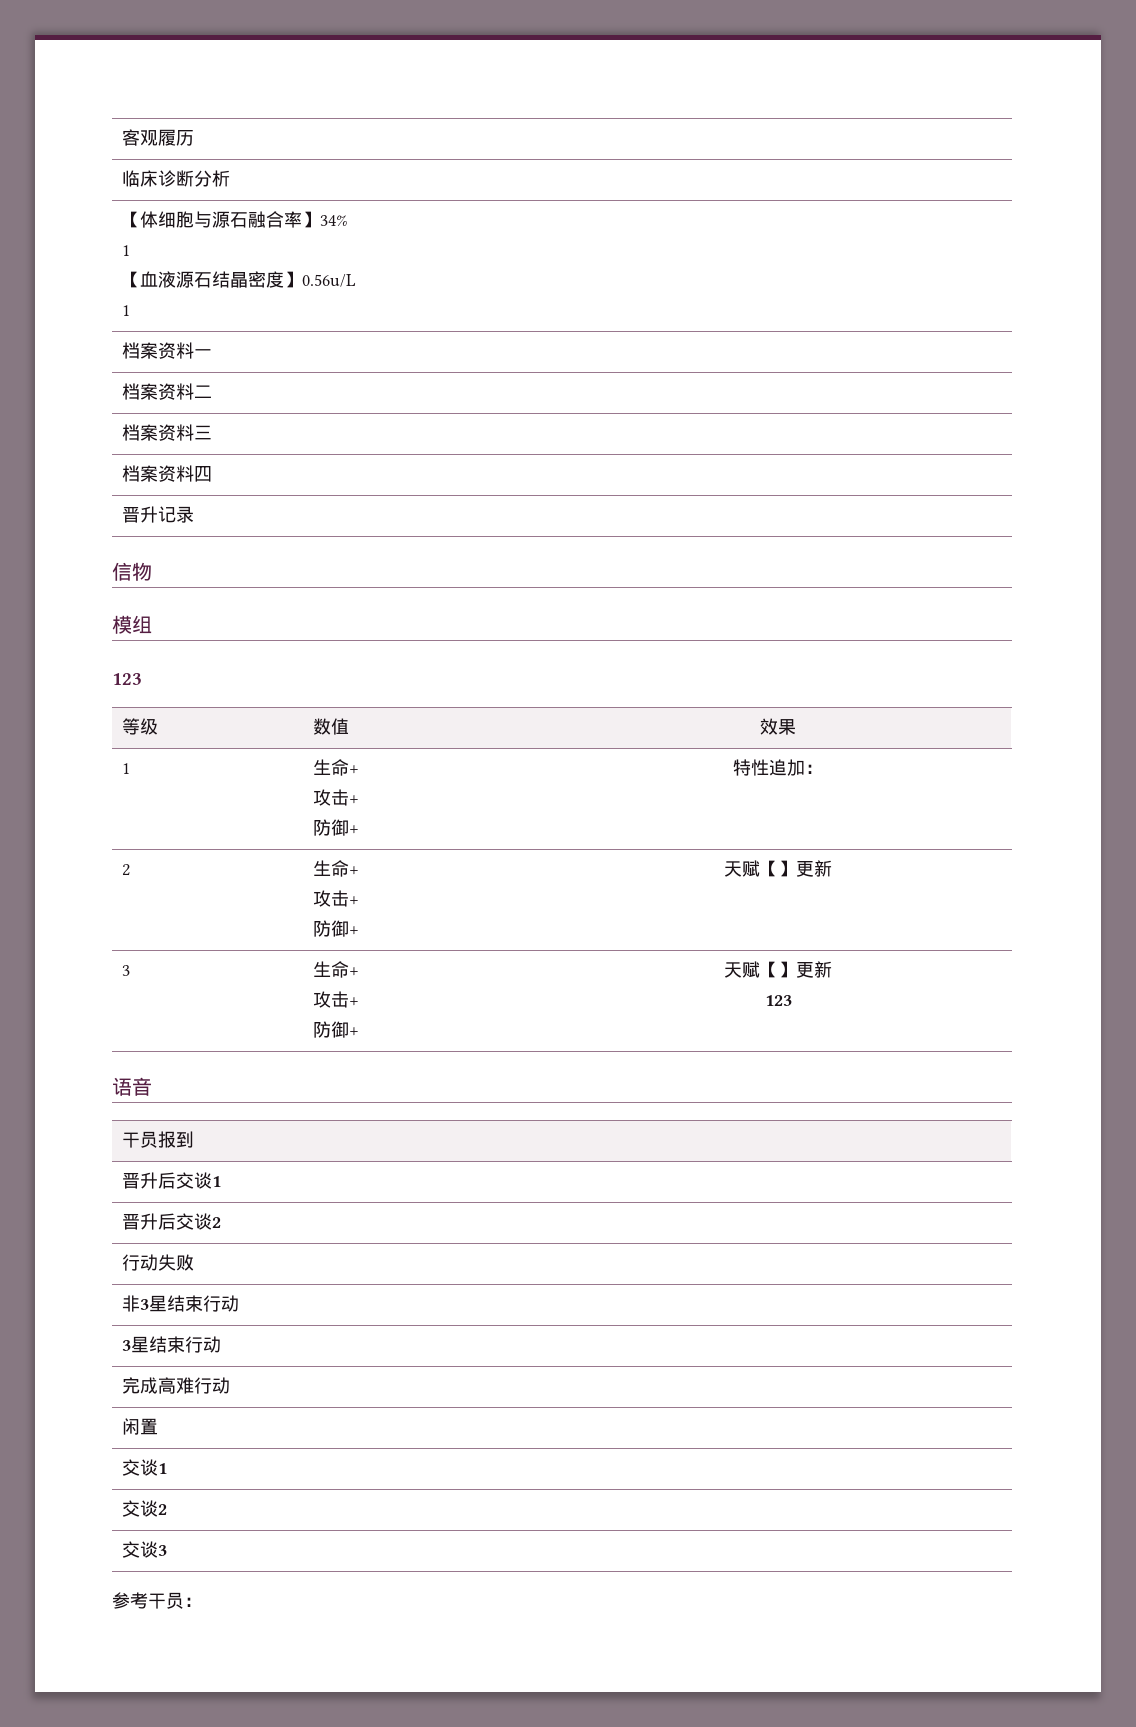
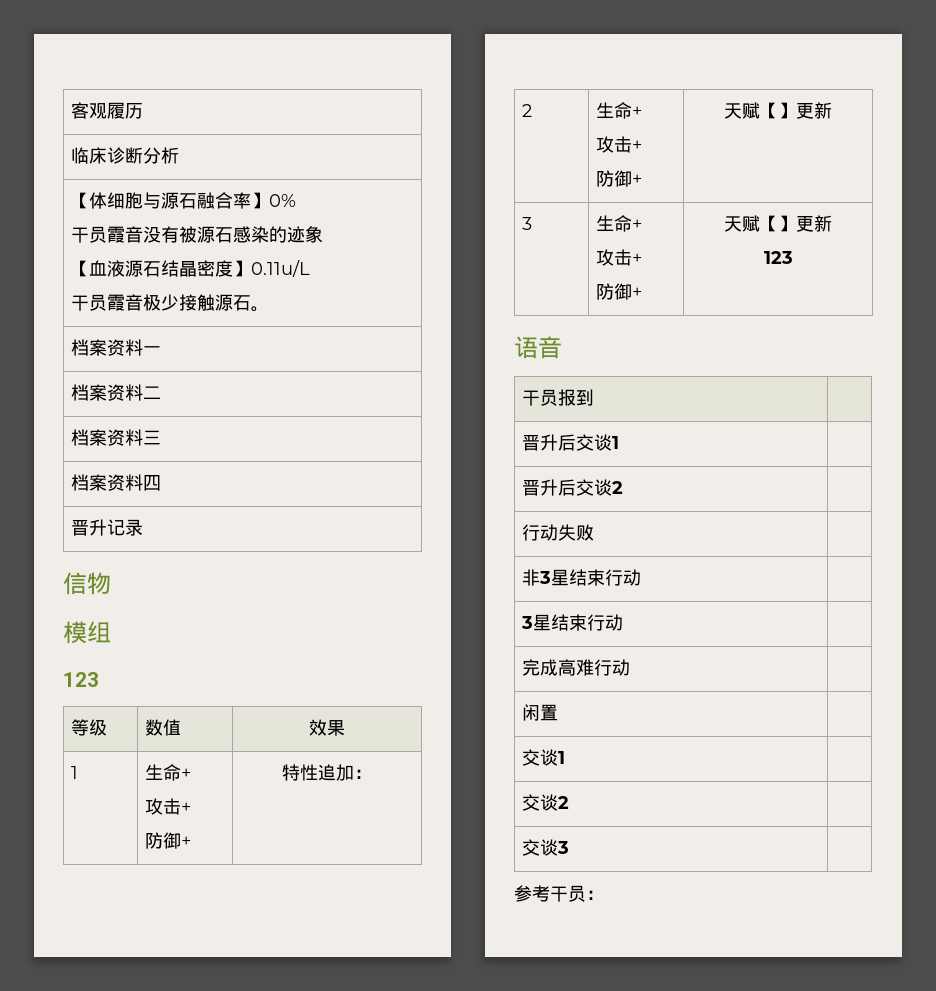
- 【体细胞与源石融合率】34%
- 1
- 【血液源石结晶密度】0.56u/L
- 1
+ 【体细胞与源石融合率】0%
+ 干员霞音没有被源石感染的迹象
+ 【血液源石结晶密度】0.11u/L
+ 干员霞音极少接触源石。

